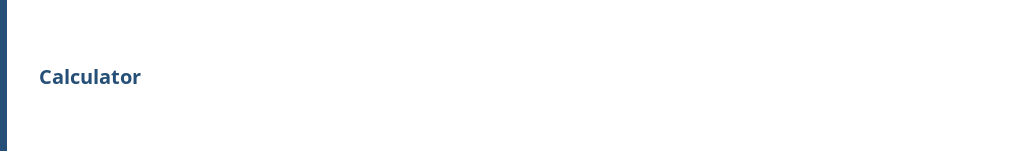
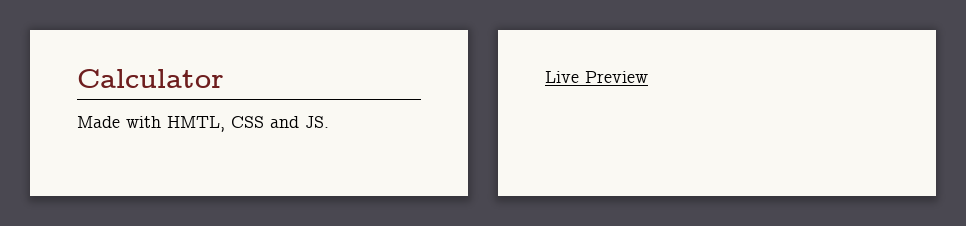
+ Made with HMTL, CSS and JS.
+ Live Preview

